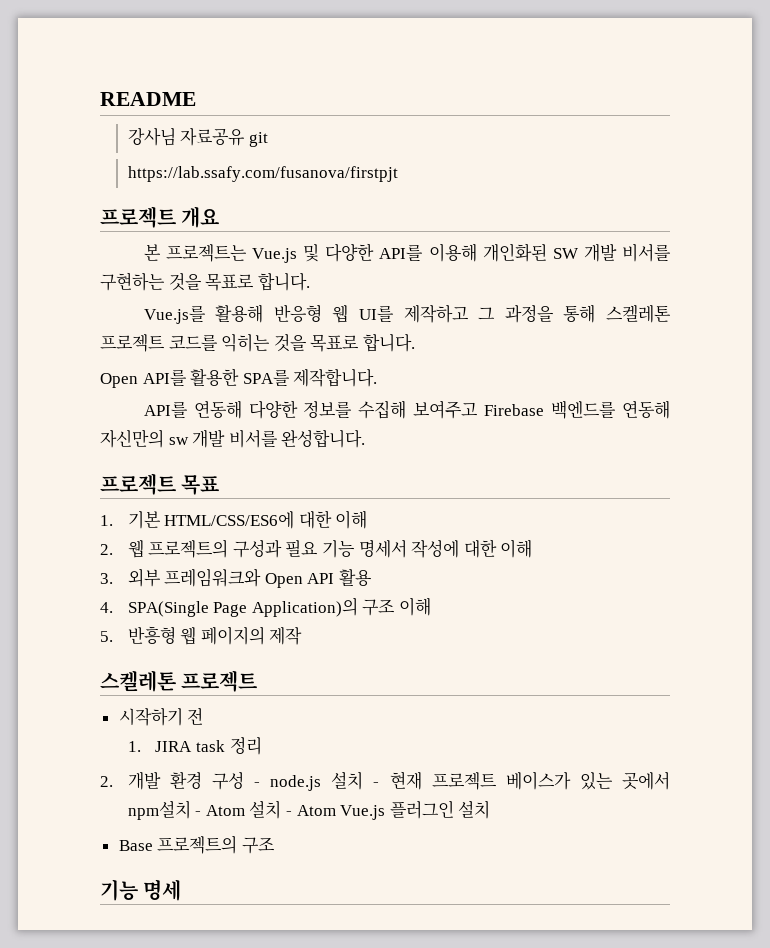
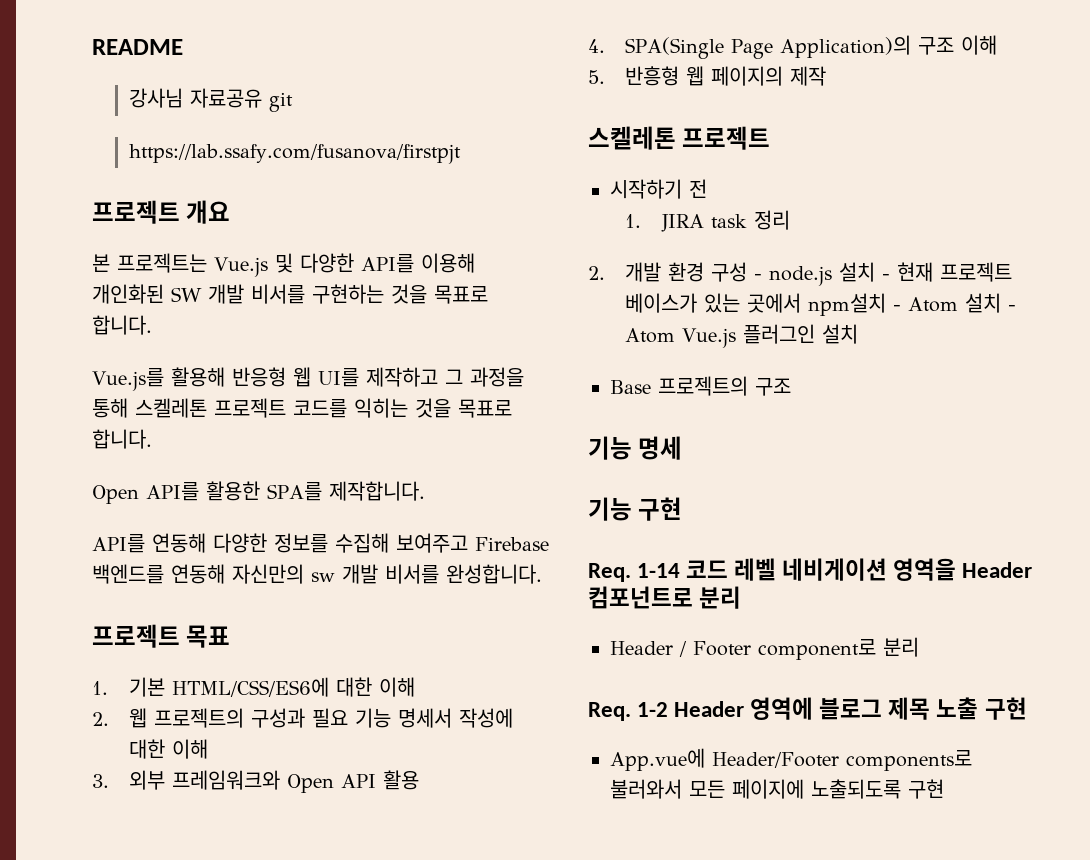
+ 기능 구현
+ Req. 1-14 코드 레벨 네비게이션 영역을 Header 컴포넌트로 분리
+ Header / Footer component로 분리
+ Req. 1-2 Header 영역에 블로그 제목 노출 구현
+ App.vue에 Header/Footer components로 불러와서 모든 페이지에 노출되도록 구현

